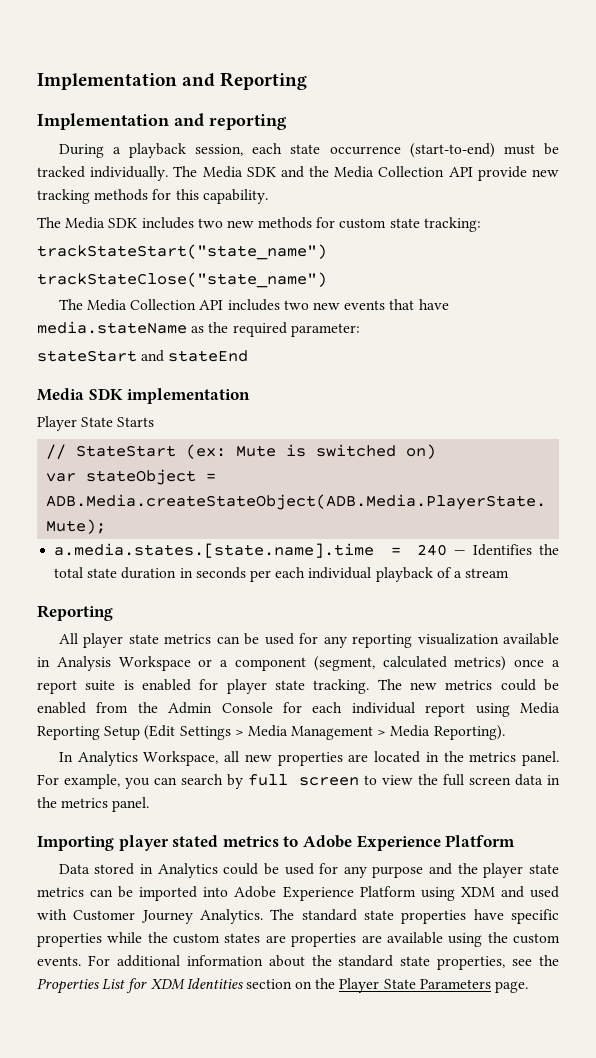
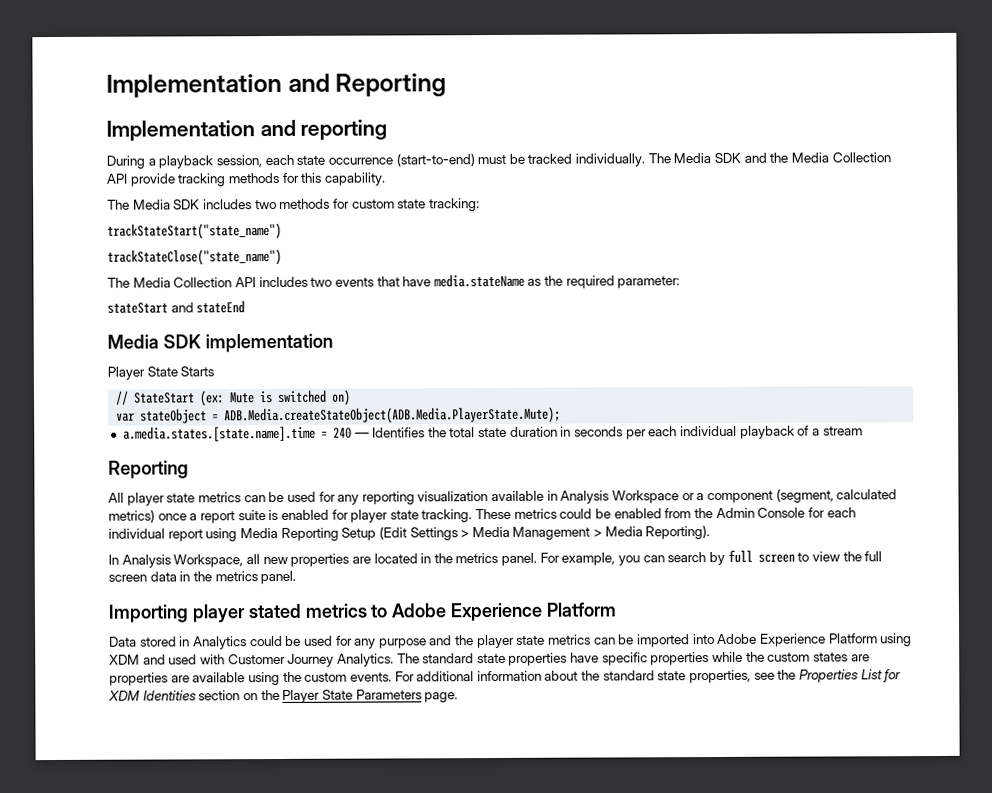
- The Media SDK and the Media Collection API provide new tracking methods for this capability.
+ The Media SDK and the Media Collection API provide tracking methods for this capability.
- The Media SDK includes two new methods for custom state tracking:
+ The Media SDK includes two methods for custom state tracking:
- The Media Collection API includes two new events that have media.stateName as the required parameter:
+ The Media Collection API includes two events that have media.stateName as the required parameter:
- The new metrics could be enabled from the Admin Console for each individual report using Media Reporting Setup (Edit Settings > Media Management > Media Reporting).
+ These metrics could be enabled from the Admin Console for each individual report using Media Reporting Setup (Edit Settings > Media Management > Media Reporting).
- In Analytics Workspace, all new properties are located in the metrics panel.
+ In Analysis Workspace, all new properties are located in the metrics panel.

